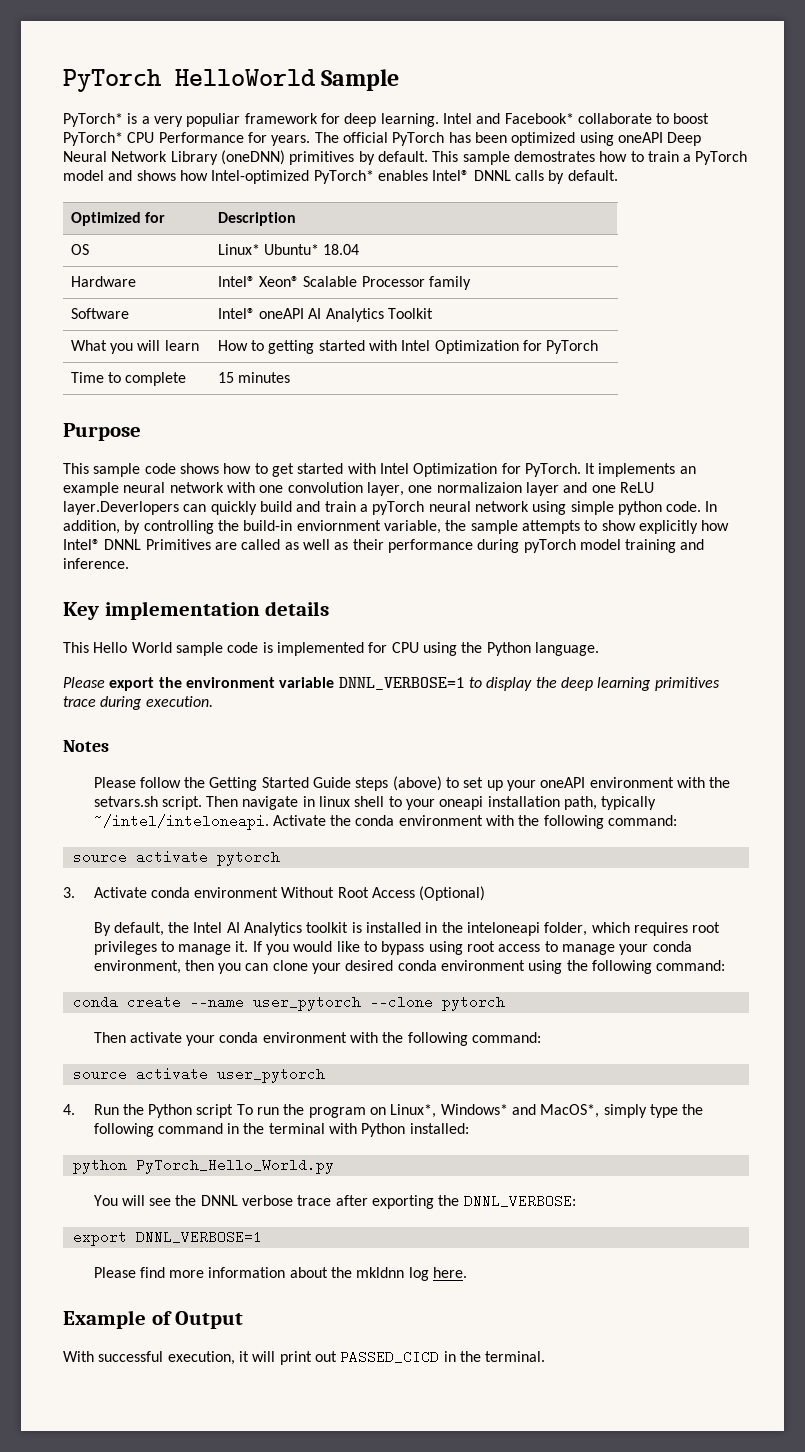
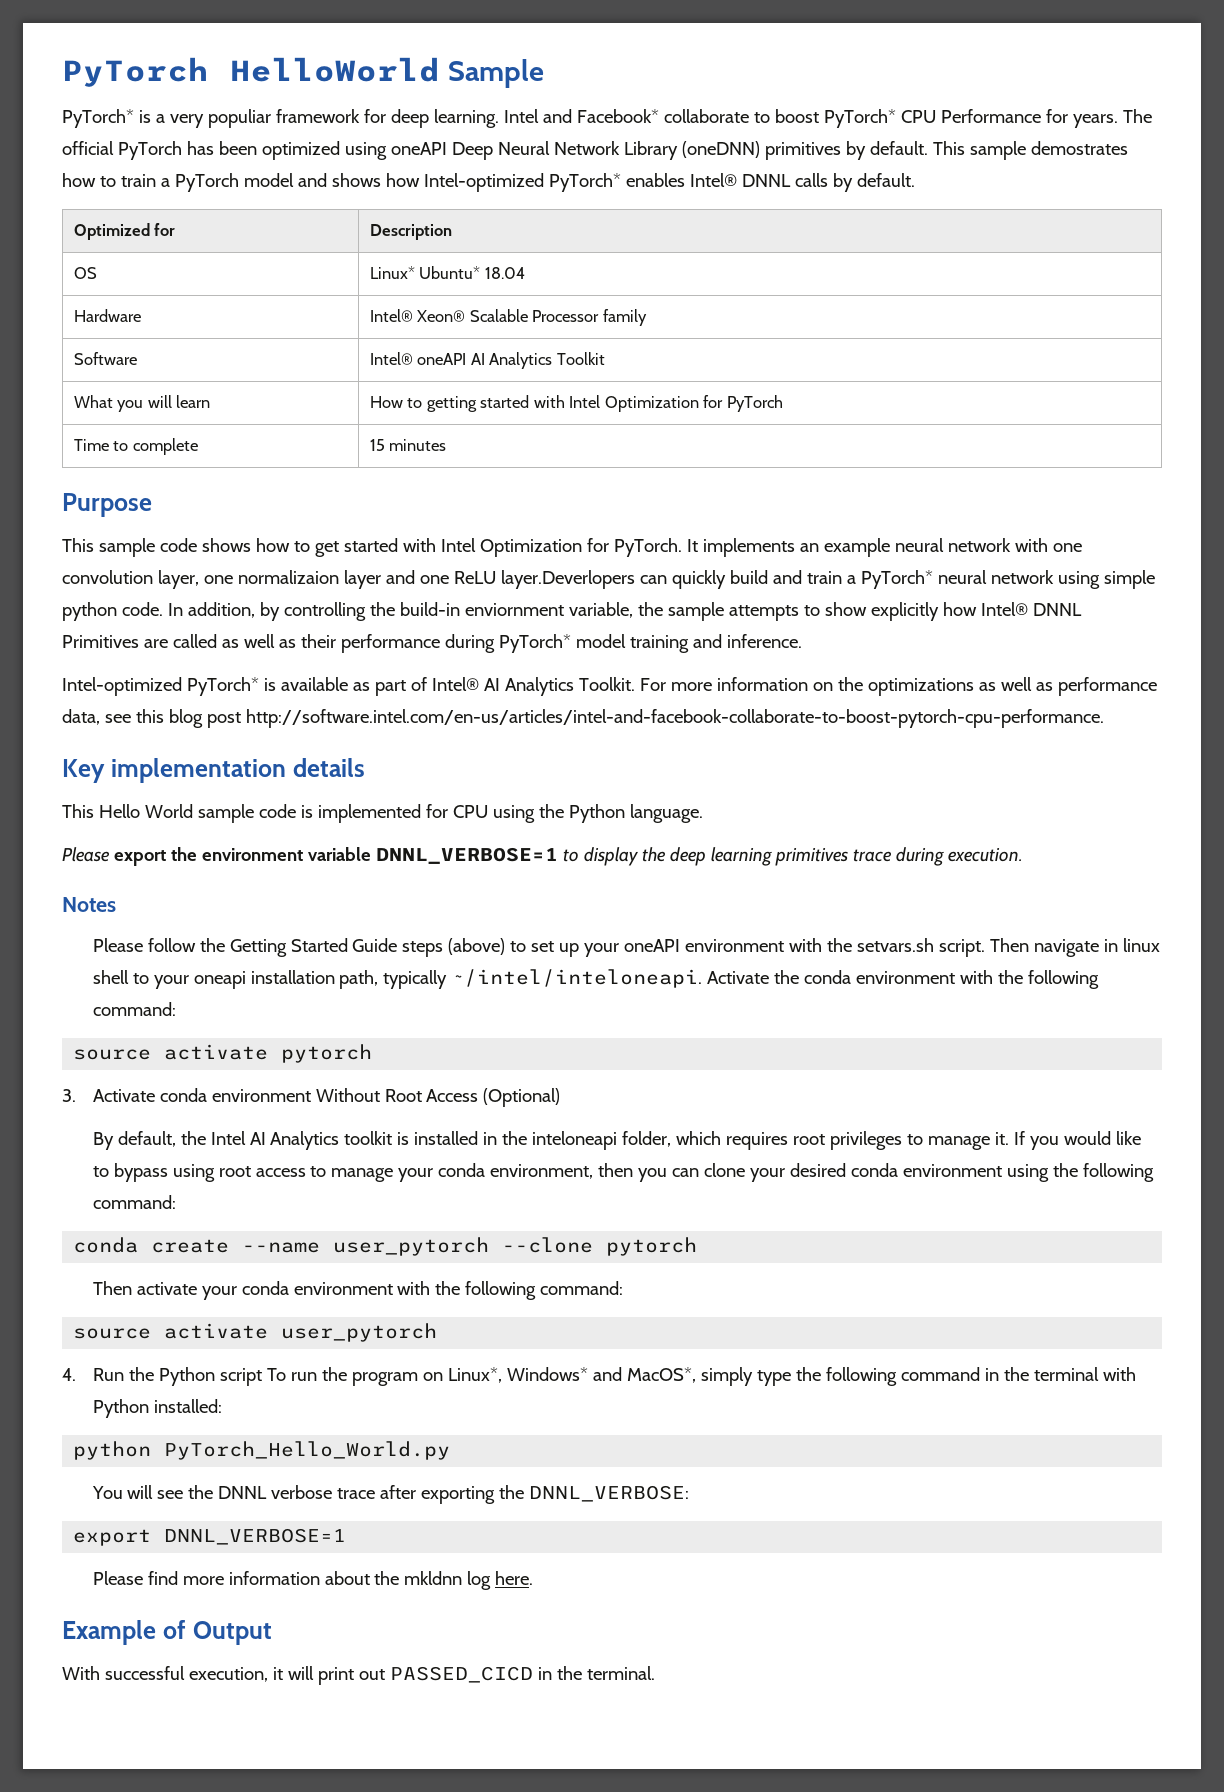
- It implements an example neural network with one convolution layer, one normalizaion layer and one ReLU layer.Deverlopers can quickly build and train a pyTorch neural network using simple python code.
+ It implements an example neural network with one convolution layer, one normalizaion layer and one ReLU layer.Deverlopers can quickly build and train a PyTorch* neural network using simple python code.
- In addition, by controlling the build-in enviornment variable, the sample attempts to show explicitly how Intel® DNNL Primitives are called as well as their performance during pyTorch model training and inference.
+ In addition, by controlling the build-in enviornment variable, the sample attempts to show explicitly how Intel® DNNL Primitives are called as well as their performance during PyTorch* model training and inference.
+ Intel-optimized PyTorch* is available as part of Intel® AI Analytics Toolkit. For more information on the optimizations as well as performance data, see this blog post http://software.intel.com/en-us/articles/intel-and-facebook-collaborate-to-boost-pytorch-cpu-performance.

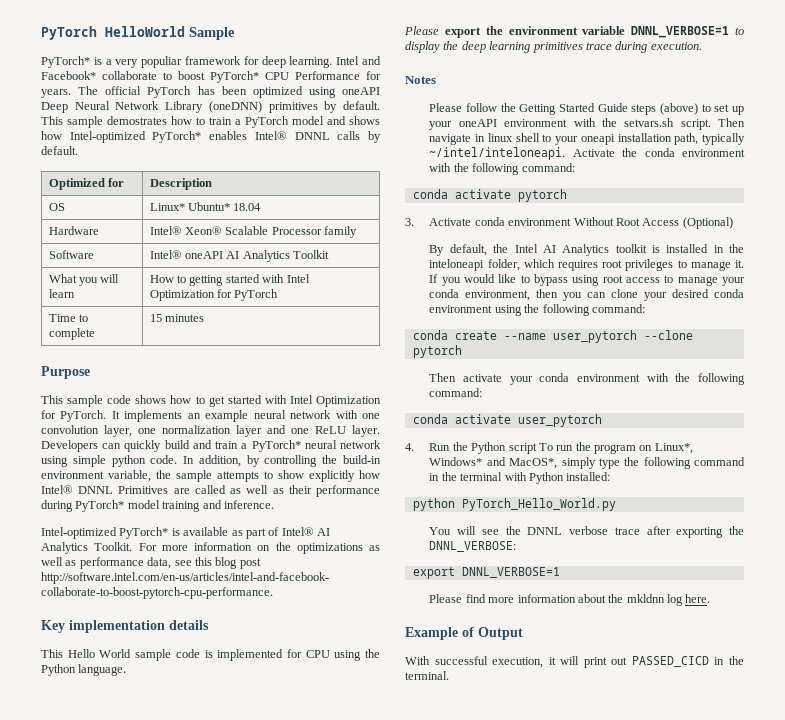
- It implements an example neural network with one convolution layer, one normalizaion layer and one ReLU layer.Deverlopers can quickly build and train a PyTorch* neural network using simple python code.
+ It implements an example neural network with one convolution layer, one normalization layer and one ReLU layer. Developers can quickly build and train a PyTorch* neural network using simple python code.
- In addition, by controlling the build-in enviornment variable, the sample attempts to show explicitly how Intel® DNNL Primitives are called as well as their performance during PyTorch* model training and inference.
+ In addition, by controlling the build-in environment variable, the sample attempts to show explicitly how Intel® DNNL Primitives are called as well as their performance during PyTorch* model training and inference.
- source activate pytorch
+ conda activate pytorch
- source activate user_pytorch
+ conda activate user_pytorch

